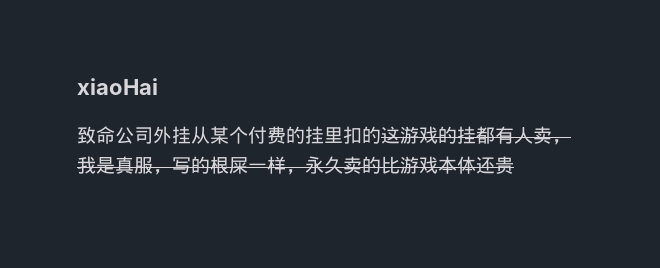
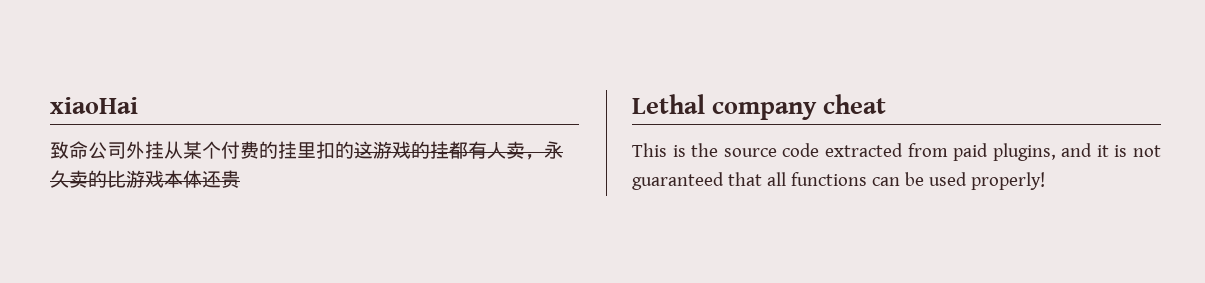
- 致命公司外挂从某个付费的挂里扣的这游戏的挂都有人卖，我是真服，写的根屎一样，永久卖的比游戏本体还贵
+ 致命公司外挂从某个付费的挂里扣的这游戏的挂都有人卖，永久卖的比游戏本体还贵
+ Lethal company cheat
+ This is the source code extracted from paid plugins, and it is not guaranteed that all functions can be used properly!

